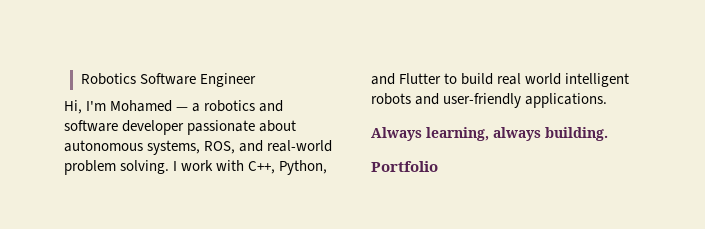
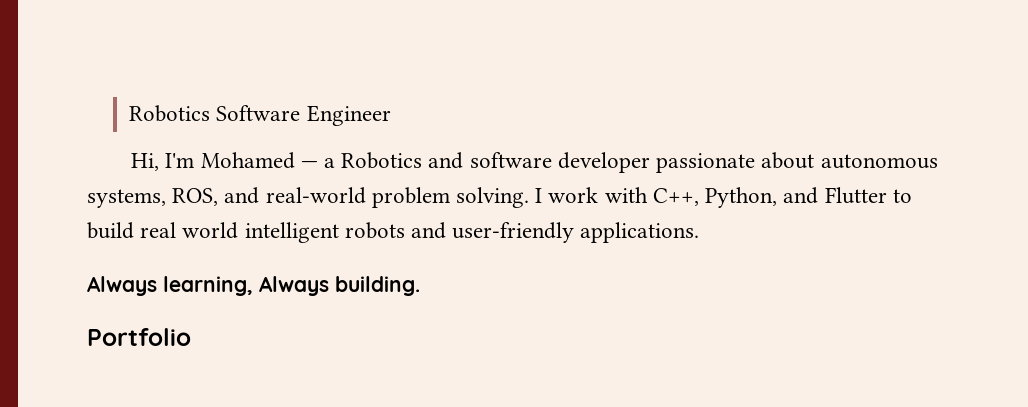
- Hi, I'm Mohamed — a robotics and software developer passionate about autonomous systems, ROS, and real-world problem solving.
+ Hi, I'm Mohamed — a Robotics and software developer passionate about autonomous systems, ROS, and real-world problem solving.
- Always learning, always building.
+ Always learning, Always building.

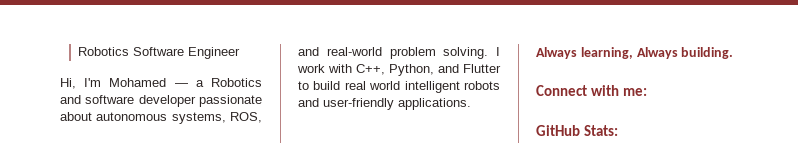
- Portfolio
+ Connect with me:
+ GitHub Stats:

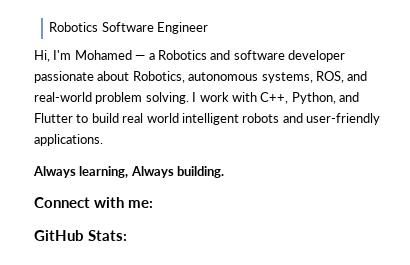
- Hi, I'm Mohamed — a Robotics and software developer passionate about autonomous systems, ROS, and real-world problem solving.
+ Hi, I'm Mohamed — a Robotics and software developer passionate about Robotics, autonomous systems, ROS, and real-world problem solving.

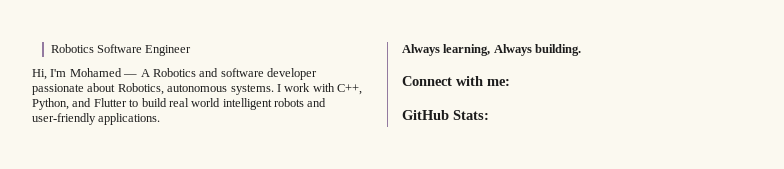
- Hi, I'm Mohamed — a Robotics and software developer passionate about Robotics, autonomous systems, ROS, and real-world problem solving.
+ Hi, I'm Mohamed — A Robotics and software developer passionate about Robotics, autonomous systems.

